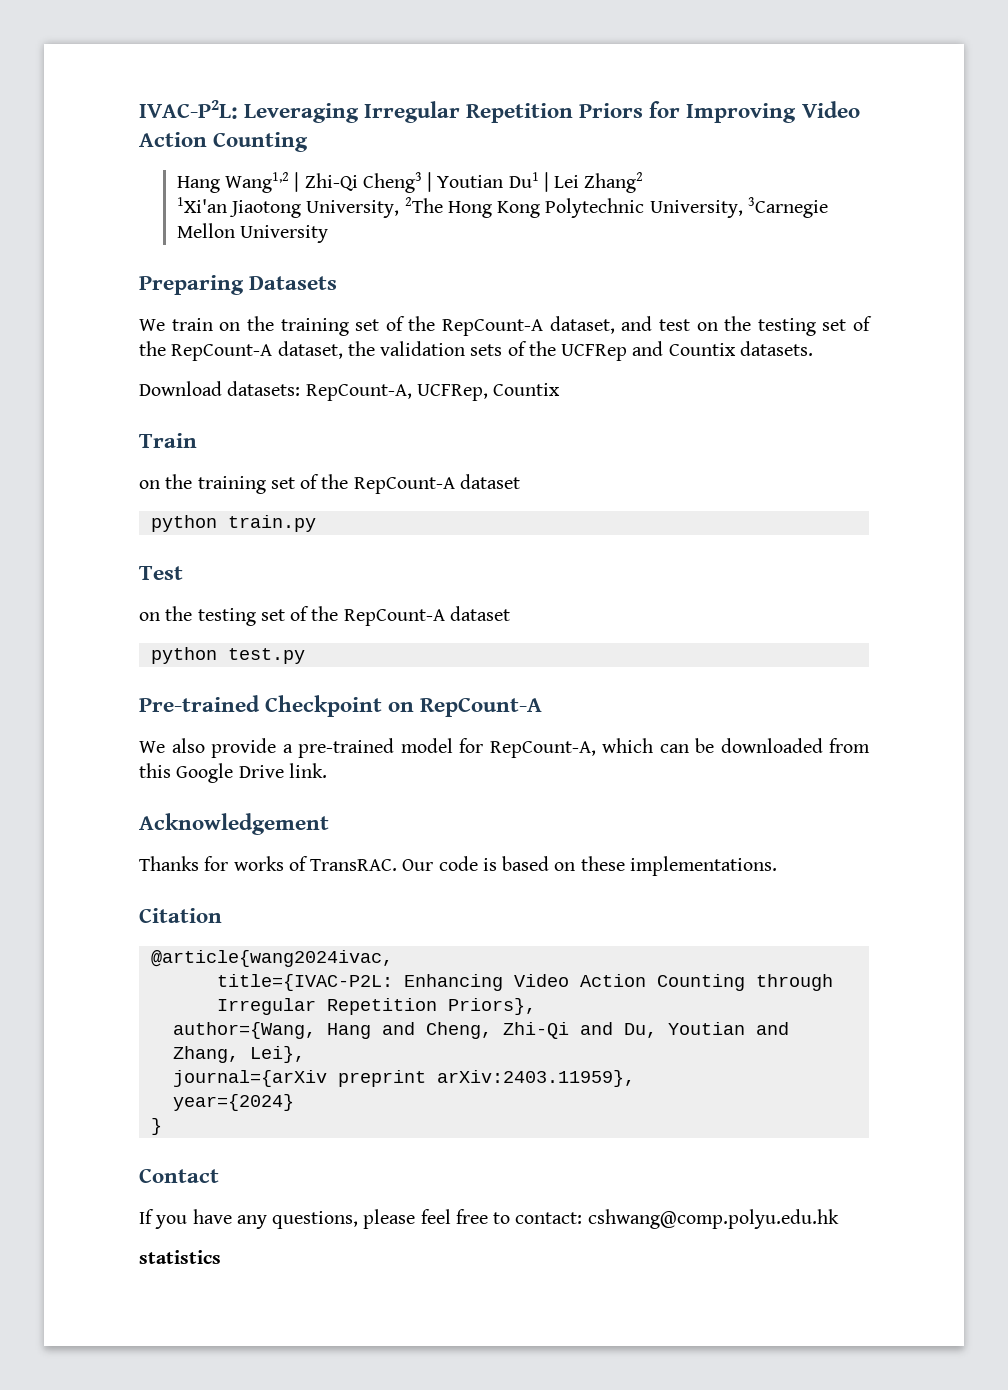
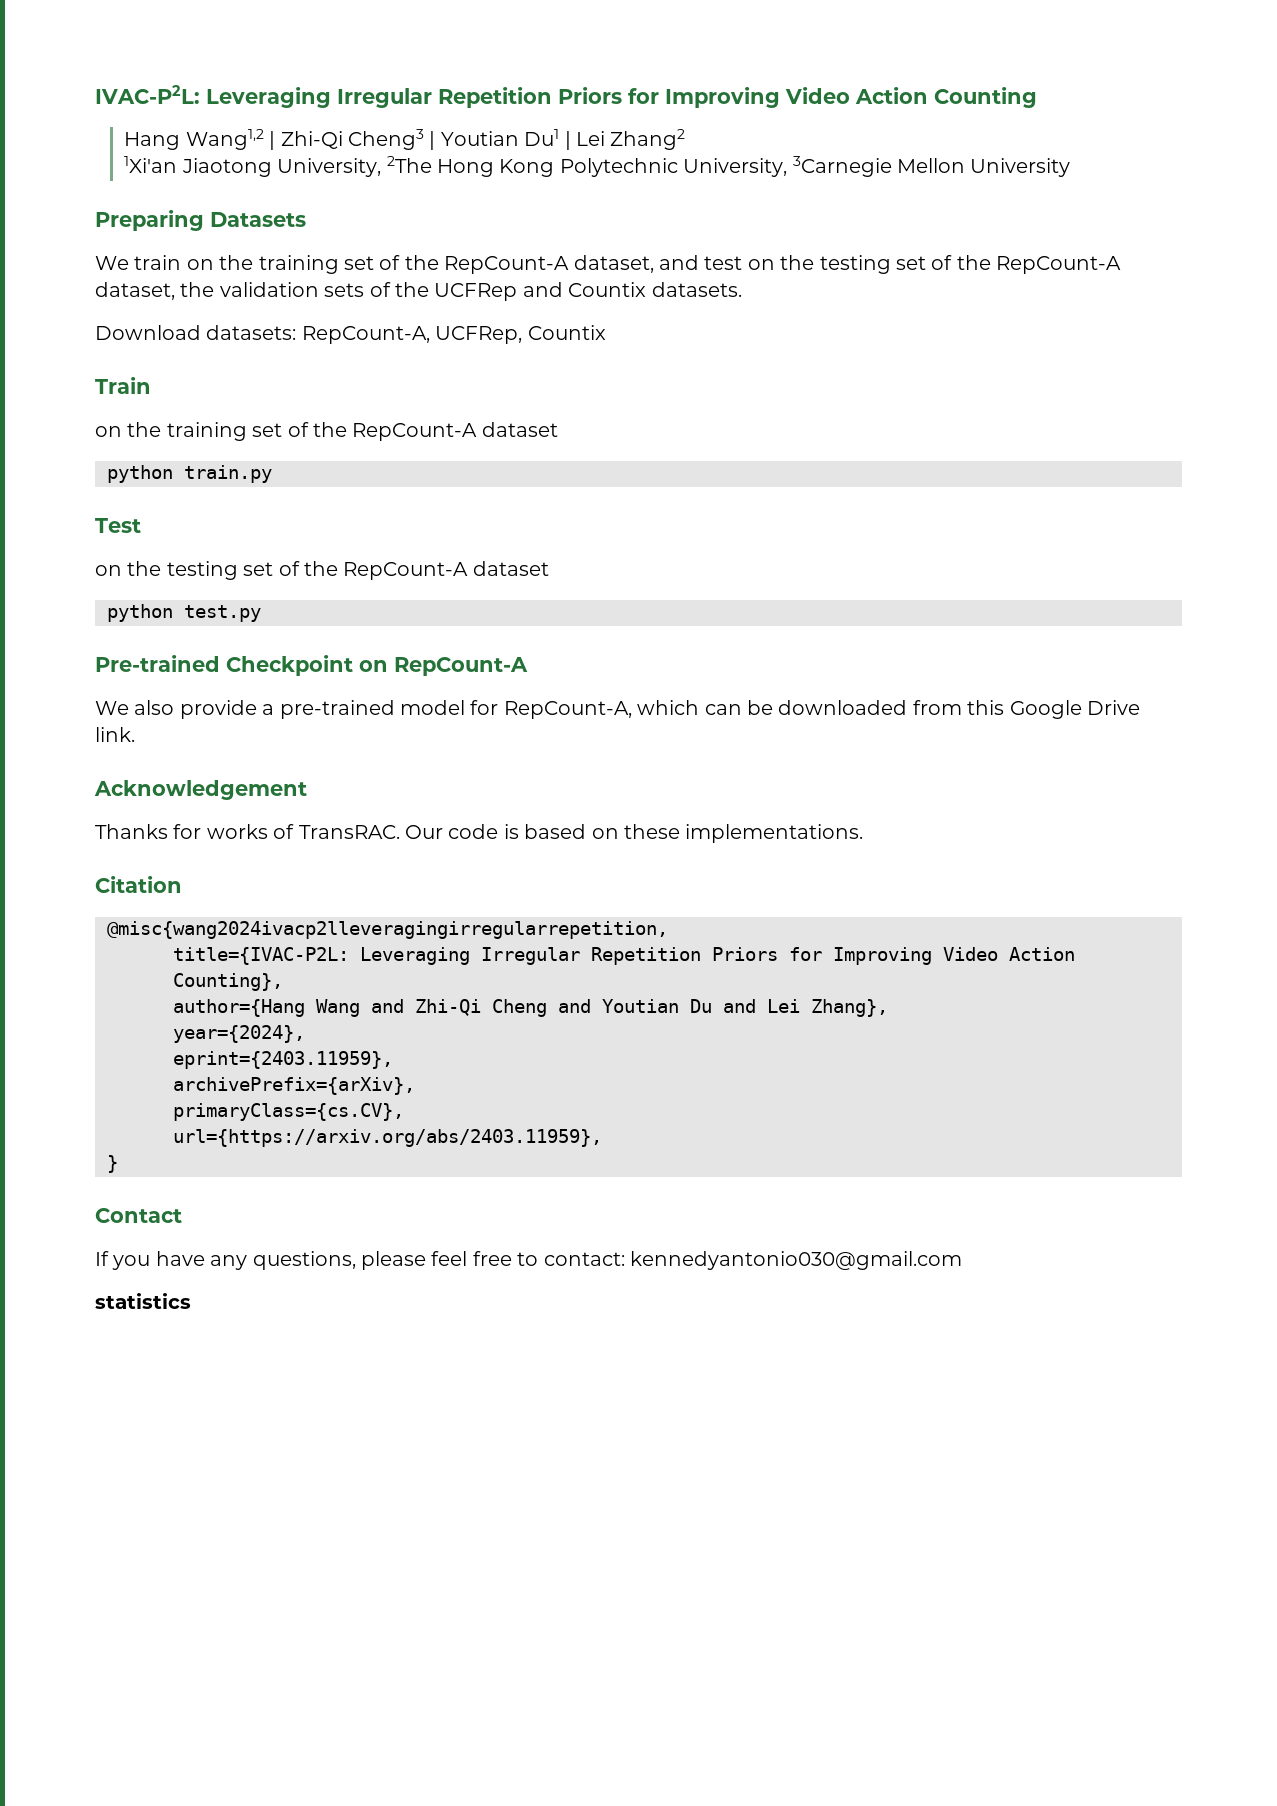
- @article{wang2024ivac,
+ @misc{wang2024ivacp2lleveragingirregularrepetition,
- title={IVAC-P2L: Enhancing Video Action Counting through Irregular Repetition Priors},
- author={Wang, Hang and Cheng, Zhi-Qi and Du, Youtian and Zhang, Lei},
- journal={arXiv preprint arXiv:2403.11959},
- year={2024}
+ title={IVAC-P2L: Leveraging Irregular Repetition Priors for Improving Video Action Counting},
+ author={Hang Wang and Zhi-Qi Cheng and Youtian Du and Lei Zhang},
+ year={2024},
+ eprint={2403.11959},
+ archivePrefix={arXiv},
+ primaryClass={cs.CV},
+ url={https://arxiv.org/abs/2403.11959},
- If you have any questions, please feel free to contact: cshwang@comp.polyu.edu.hk
+ If you have any questions, please feel free to contact: kennedyantonio030@gmail.com

